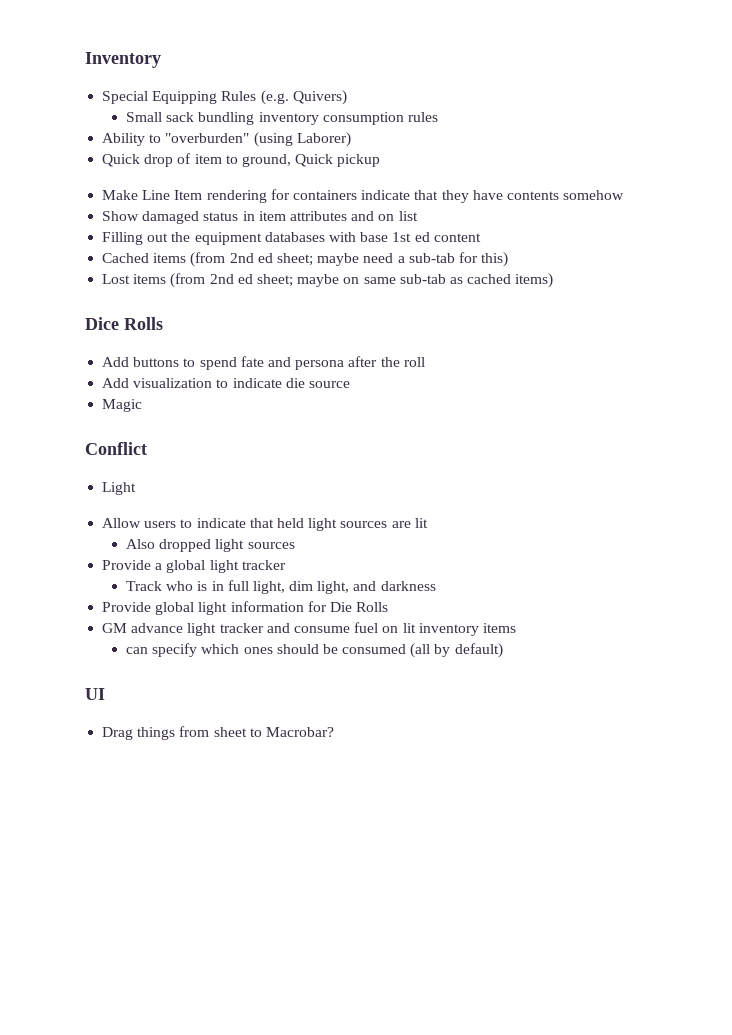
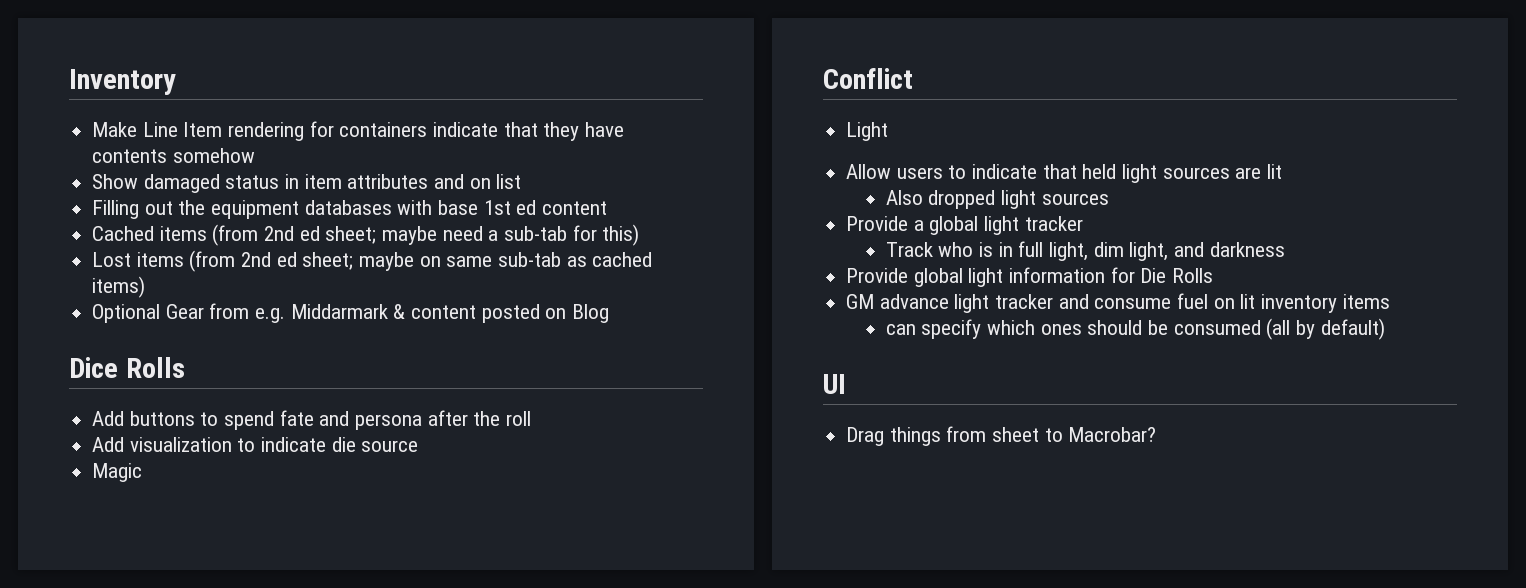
- Special Equipping Rules (e.g. Quivers)
- Small sack bundling inventory consumption rules
- Ability to "overburden" (using Laborer)
- Quick drop of item to ground, Quick pickup
+ Optional Gear from e.g. Middarmark & content posted on Blog

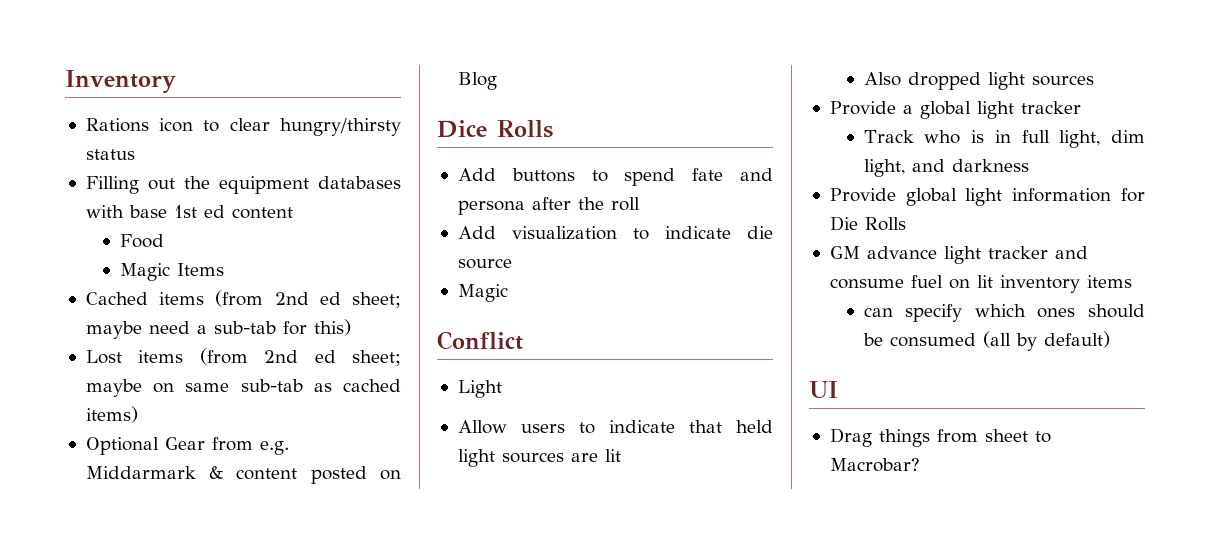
- Make Line Item rendering for containers indicate that they have contents somehow
- Show damaged status in item attributes and on list
+ Rations icon to clear hungry/thirsty status
+ Food
+ Magic Items

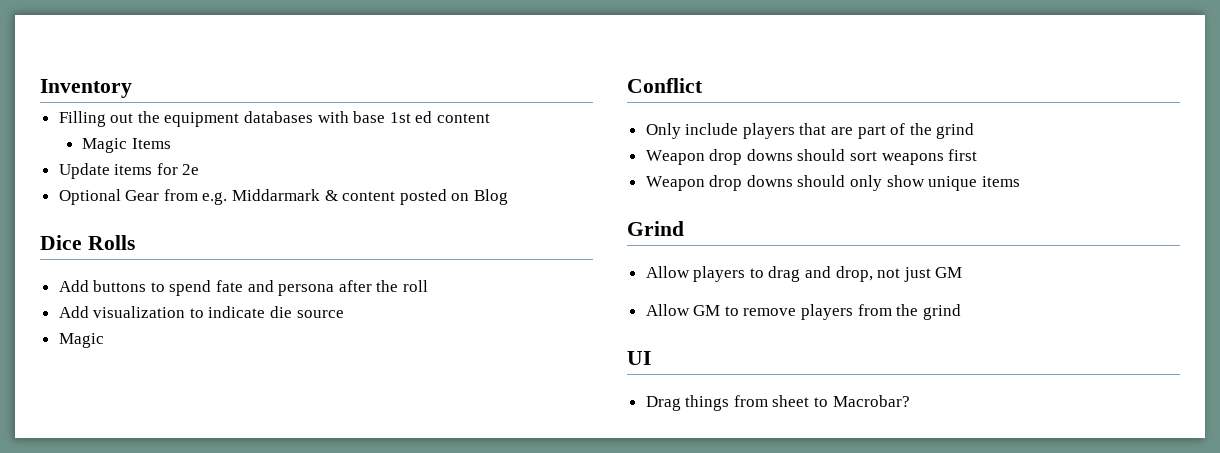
- Rations icon to clear hungry/thirsty status
- Food
- Cached items (from 2nd ed sheet; maybe need a sub-tab for this)
- Lost items (from 2nd ed sheet; maybe on same sub-tab as cached items)
+ Update items for 2e
- Light
- Allow users to indicate that held light sources are lit
- Also dropped light sources
- Provide a global light tracker
- Track who is in full light, dim light, and darkness
- Provide global light information for Die Rolls
- GM advance light tracker and consume fuel on lit inventory items
- can specify which ones should be consumed (all by default)
+ Only include players that are part of the grind
+ Weapon drop downs should sort weapons first
+ Weapon drop downs should only show unique items
+ Grind
+ Allow players to drag and drop, not just GM
+ Allow GM to remove players from the grind

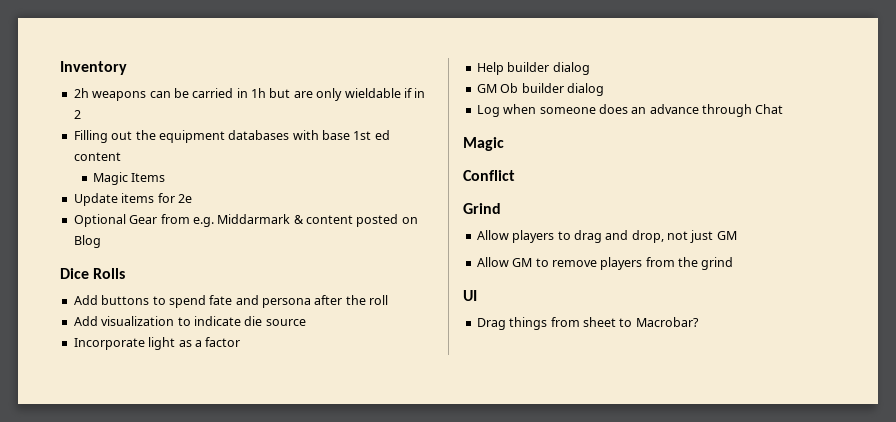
+ 2h weapons can be carried in 1h but are only wieldable if in 2
  Add visualization to indicate die source
+ Incorporate light as a factor
+ Help builder dialog
+ GM Ob builder dialog
+ Log when someone does an advance through Chat
  Magic
  Conflict
- Only include players that are part of the grind
- Weapon drop downs should sort weapons first
- Weapon drop downs should only show unique items

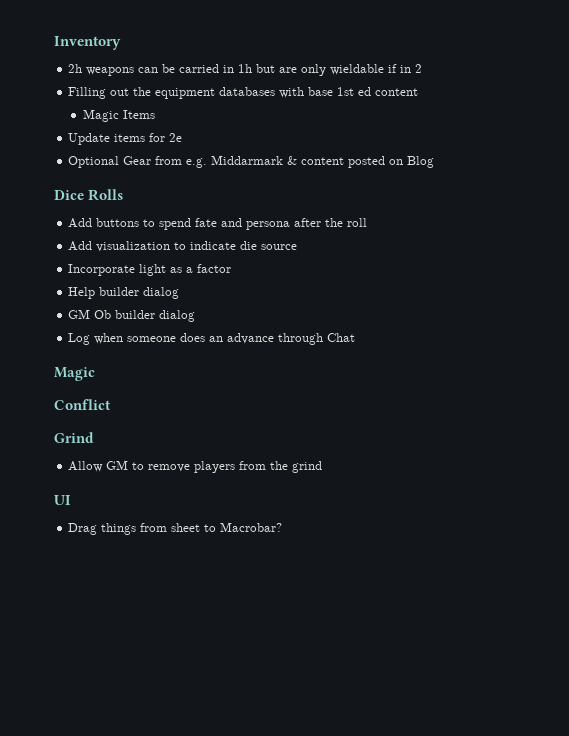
- Allow players to drag and drop, not just GM

